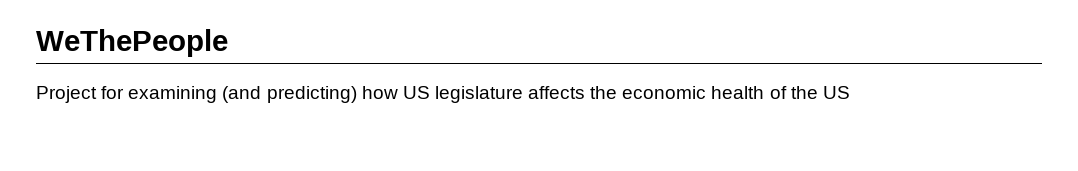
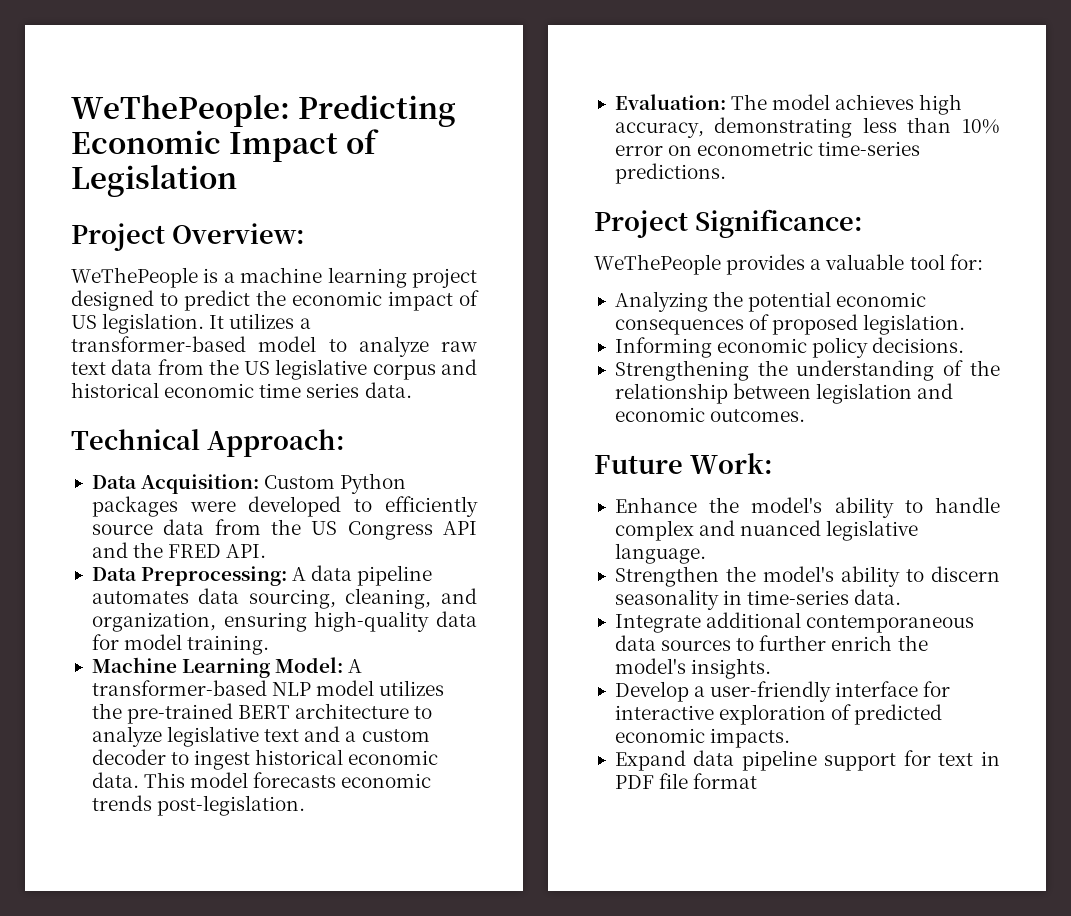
- WeThePeople
- Project for examining (and predicting) how US legislature affects the economic health of the US
+ WeThePeople: Predicting Economic Impact of Legislation
+ Project Overview:
+ WeThePeople is a machine learning project designed to predict the economic impact of US legislation. It utilizes a transformer-based model to analyze raw text data from the US legislative corpus and historical economic time series data.
+ Technical Approach:
+ Data Acquisition: Custom Python packages were developed to efficiently source data from the US Congress API and the FRED API.
+ Data Preprocessing: A data pipeline automates data sourcing, cleaning, and organization, ensuring high-quality data for model training.
+ Machine Learning Model: A transformer-based NLP model utilizes the pre-trained BERT architecture to analyze legislative text and a custom decoder to ingest historical economic data. This model forecasts economic trends post-legislation.
+ Evaluation: The model achieves high accuracy, demonstrating less than 10% error on econometric time-series predictions.
+ Project Significance:
+ WeThePeople provides a valuable tool for:
+ Analyzing the potential economic consequences of proposed legislation.
+ Informing economic policy decisions.
+ Strengthening the understanding of the relationship between legislation and economic outcomes.
+ Future Work:
+ Enhance the model's ability to handle complex and nuanced legislative language.
+ Strengthen the model's ability to discern seasonality in time-series data.
+ Integrate additional contemporaneous data sources to further enrich the model's insights.
+ Develop a user-friendly interface for interactive exploration of predicted economic impacts.
+ Expand data pipeline support for text in PDF file format

